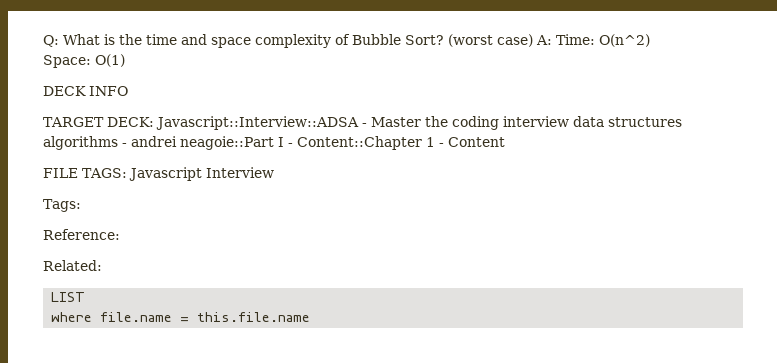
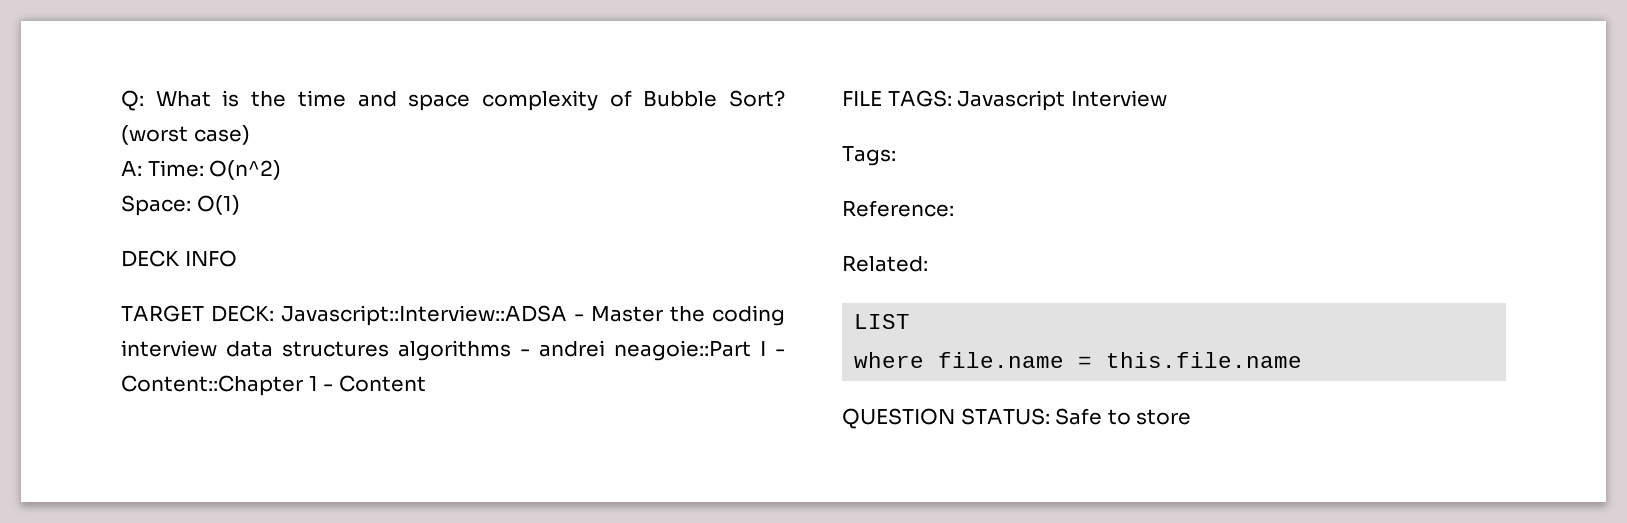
- (worst case) A: Time: O(n^2)
+ (worst case)
+ A: Time: O(n^2)
+ QUESTION STATUS: Safe to store

